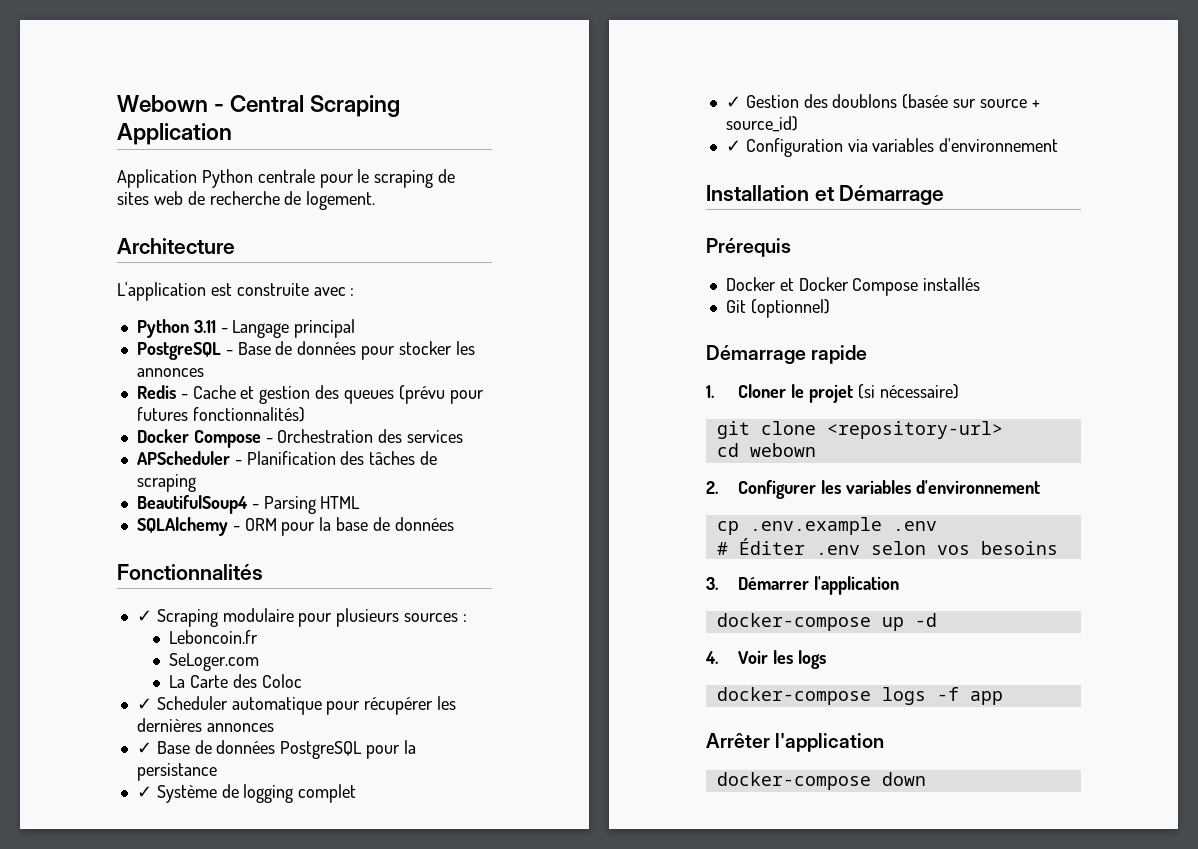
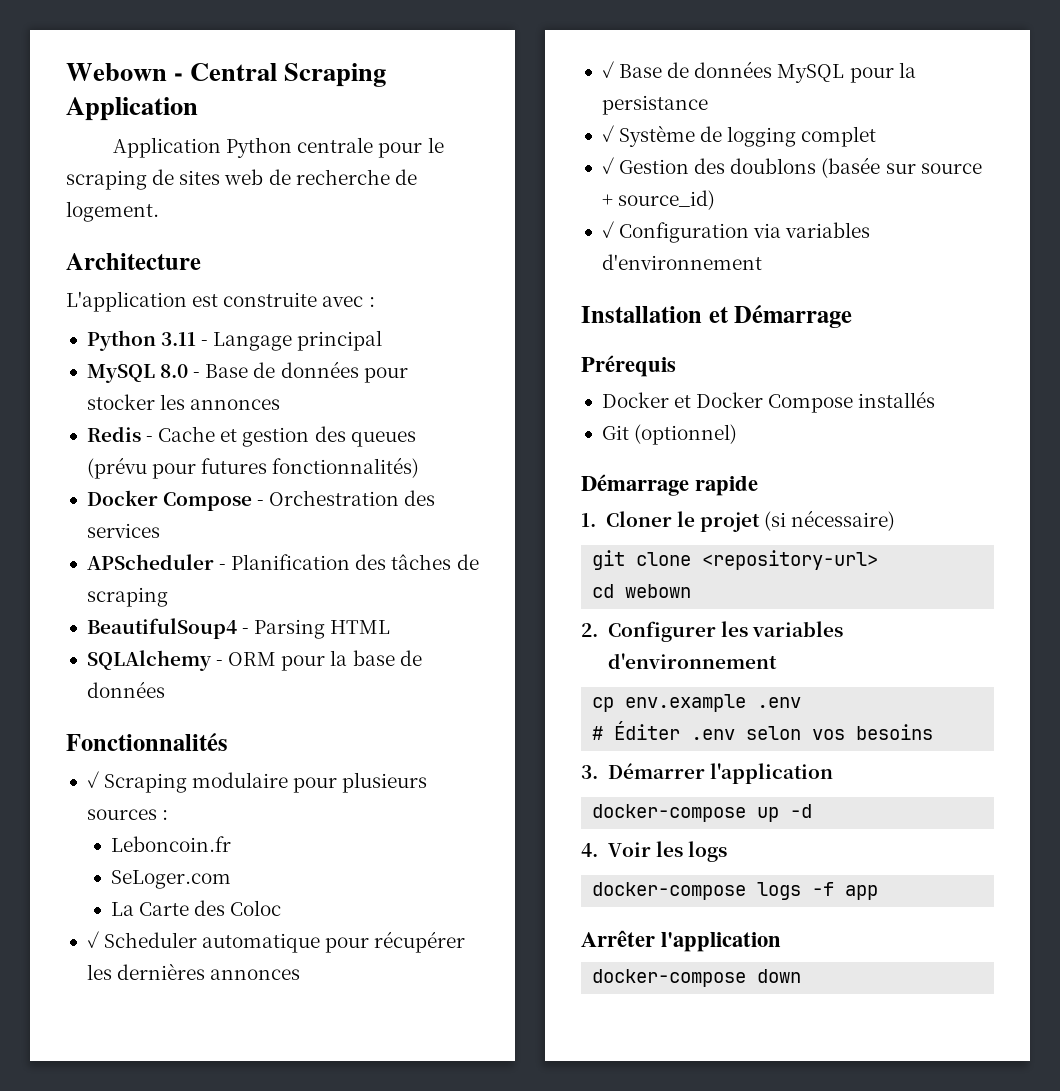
- PostgreSQL - Base de données pour stocker les annonces
+ MySQL 8.0 - Base de données pour stocker les annonces
- ✓ Base de données PostgreSQL pour la persistance
+ ✓ Base de données MySQL pour la persistance
- cp .env.example .env
+ cp env.example .env

